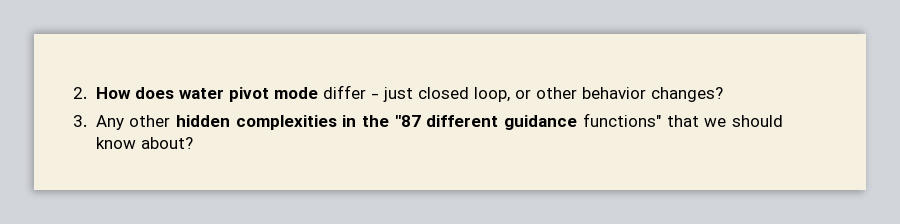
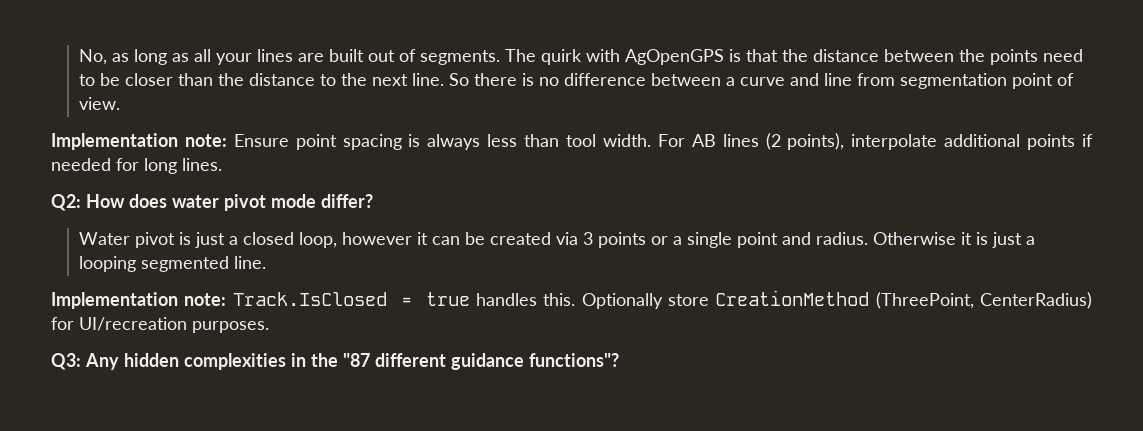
- 2. How does water pivot mode differ - just closed loop, or other behavior changes?
- 3. Any other hidden complexities in the "87 different guidance functions" that we should know about?
+ No, as long as all your lines are built out of segments. The quirk with AgOpenGPS is that the distance between the points need to be closer than the distance to the next line. So there is no difference between a curve and line from segmentation point of view.
+ Implementation note: Ensure point spacing is always less than tool width. For AB lines (2 points), interpolate additional points if needed for long lines.
+ Q2: How does water pivot mode differ?
+ Water pivot is just a closed loop, however it can be created via 3 points or a single point and radius. Otherwise it is just a looping segmented line.
+ Implementation note: Track.IsClosed = true handles this. Optionally store CreationMethod (ThreePoint, CenterRadius) for UI/recreation purposes.
+ Q3: Any hidden complexities in the "87 different guidance functions"?

